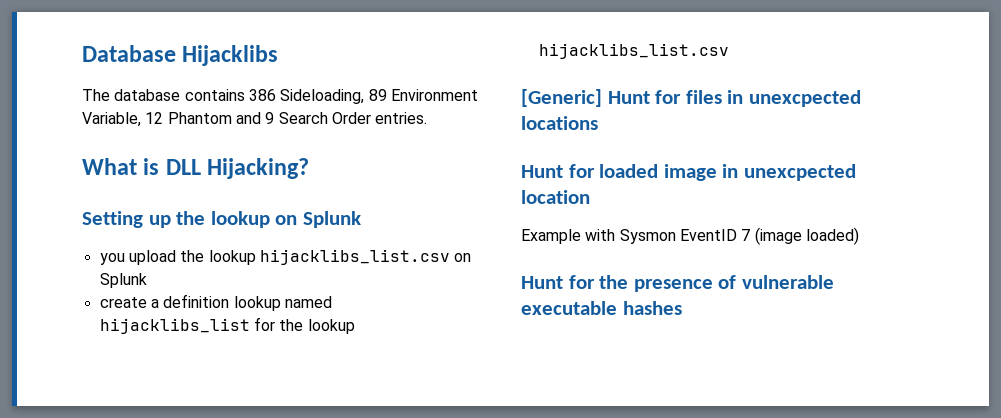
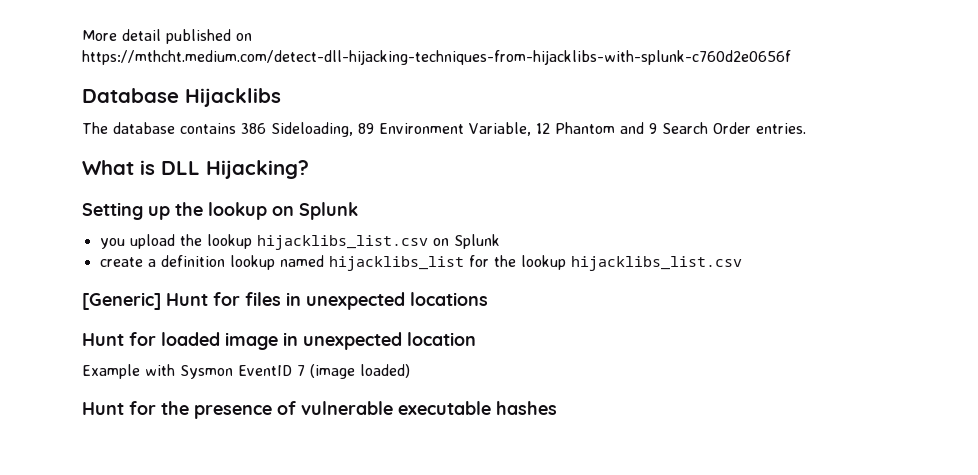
+ More detail published on https://mthcht.medium.com/detect-dll-hijacking-techniques-from-hijacklibs-with-splunk-c760d2e0656f
- [Generic] Hunt for files in unexcpected locations
+ [Generic] Hunt for files in unexpected locations
- Hunt for loaded image in unexcpected location
+ Hunt for loaded image in unexpected location

